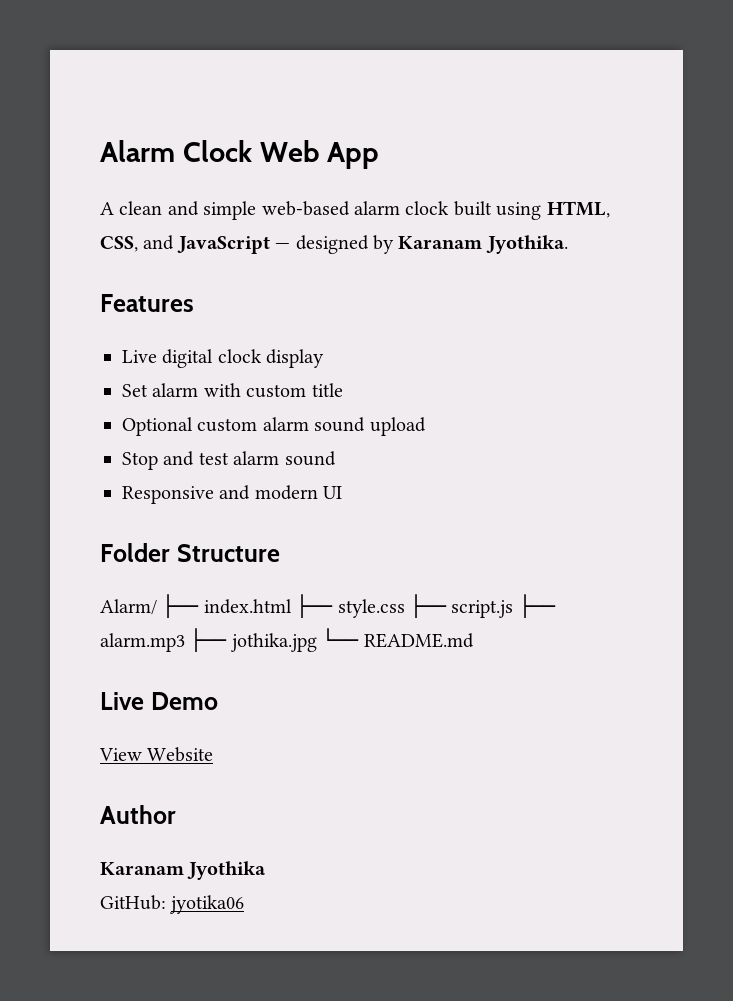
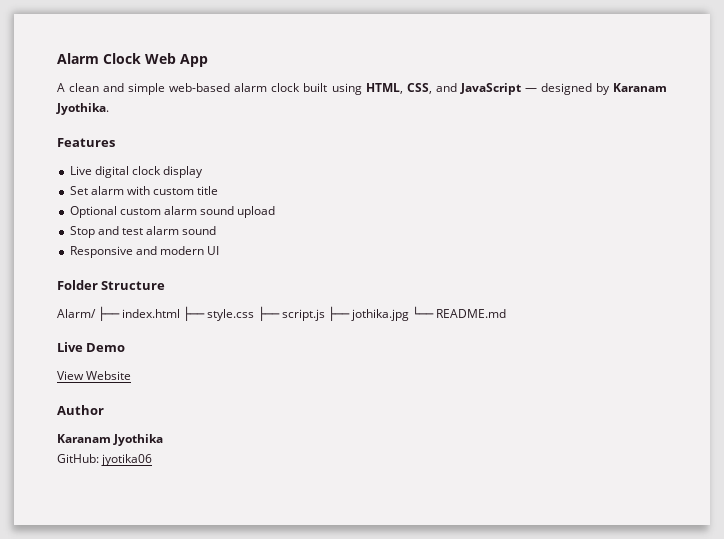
- Alarm/ ├── index.html ├── style.css ├── script.js ├── alarm.mp3 ├── jothika.jpg └── README.md
+ Alarm/ ├── index.html ├── style.css ├── script.js ├── jothika.jpg └── README.md

